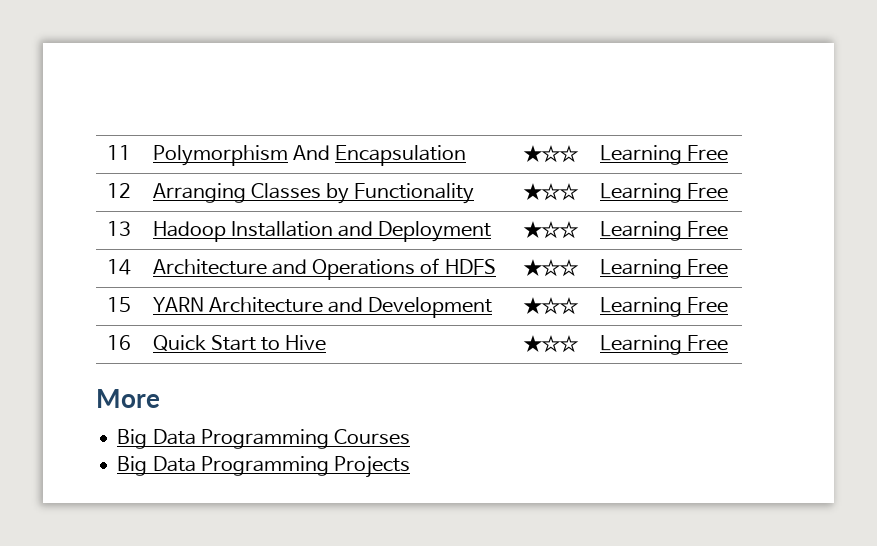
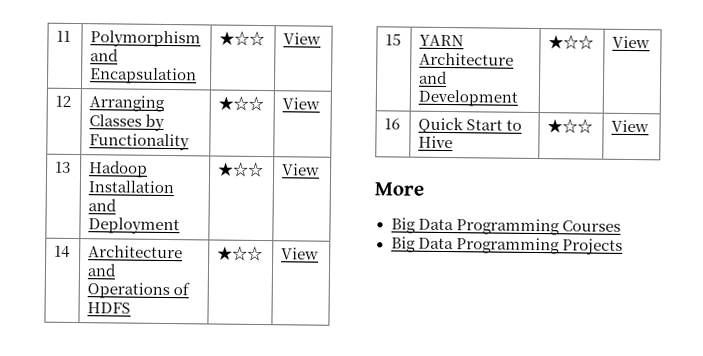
- 11 | Polymorphism And Encapsulation | ★☆☆ | Learning Free
+ 11 | Polymorphism and Encapsulation | ★☆☆ | View
- 12 | Arranging Classes by Functionality | ★☆☆ | Learning Free
+ 12 | Arranging Classes by Functionality | ★☆☆ | View
- 13 | Hadoop Installation and Deployment | ★☆☆ | Learning Free
+ 13 | Hadoop Installation and Deployment | ★☆☆ | View
- 14 | Architecture and Operations of HDFS | ★☆☆ | Learning Free
+ 14 | Architecture and Operations of HDFS | ★☆☆ | View
- 15 | YARN Architecture and Development | ★☆☆ | Learning Free
+ 15 | YARN Architecture and Development | ★☆☆ | View
- 16 | Quick Start to Hive | ★☆☆ | Learning Free
+ 16 | Quick Start to Hive | ★☆☆ | View

